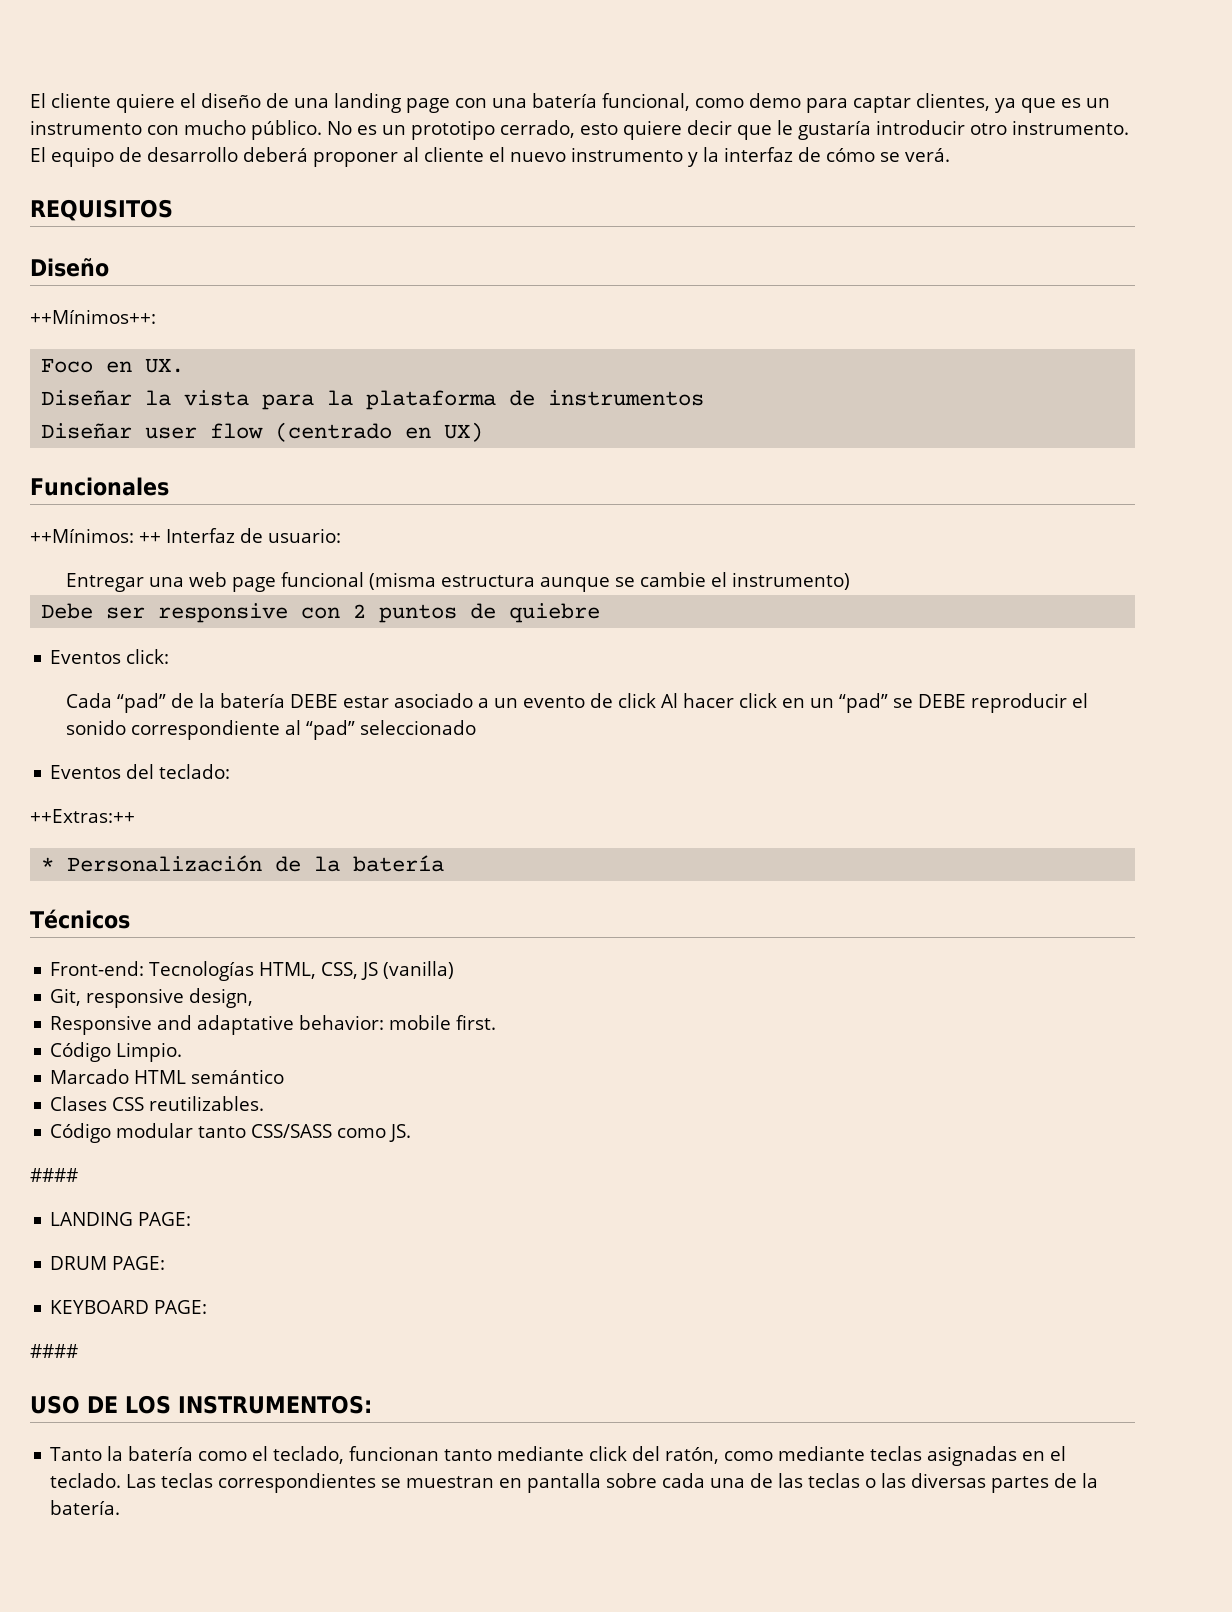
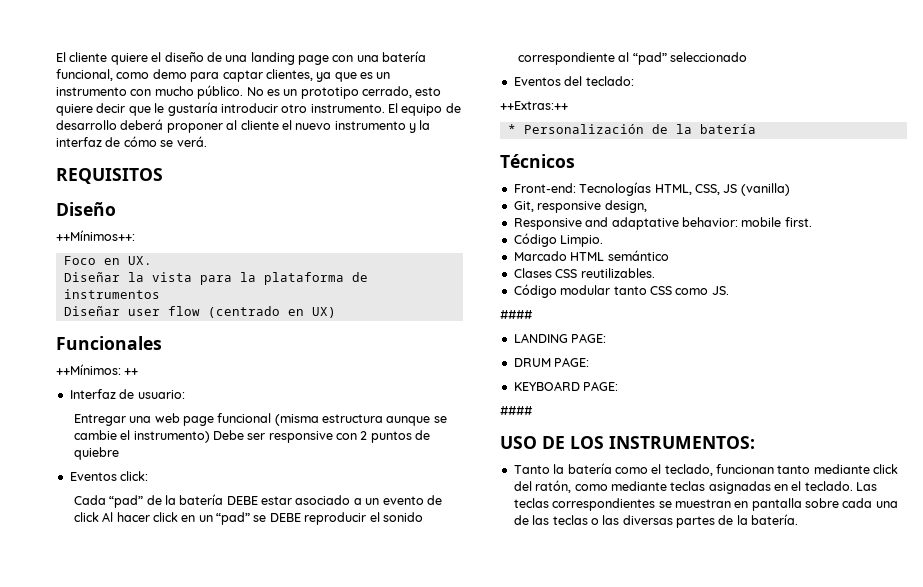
- ++Mínimos: ++ Interfaz de usuario:
+ ++Mínimos: ++
+ Interfaz de usuario:
- Entregar una web page funcional (misma estructura aunque se cambie el instrumento)
- Debe ser responsive con 2 puntos de quiebre
+ Entregar una web page funcional (misma estructura aunque se cambie el instrumento) Debe ser responsive con 2 puntos de quiebre
- Código modular tanto CSS/SASS como JS.
+ Código modular tanto CSS como JS.

